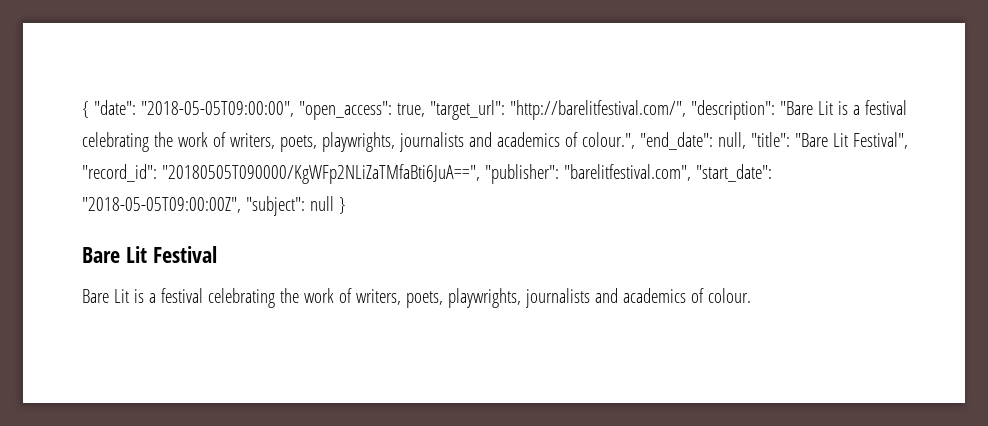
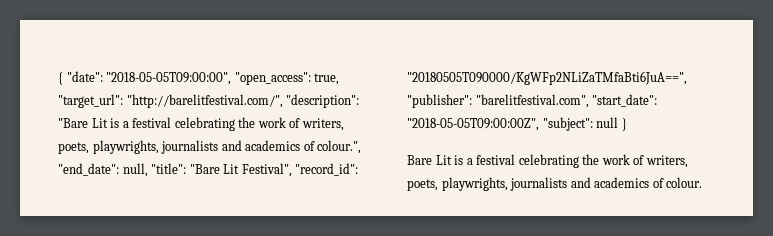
- Bare Lit Festival

